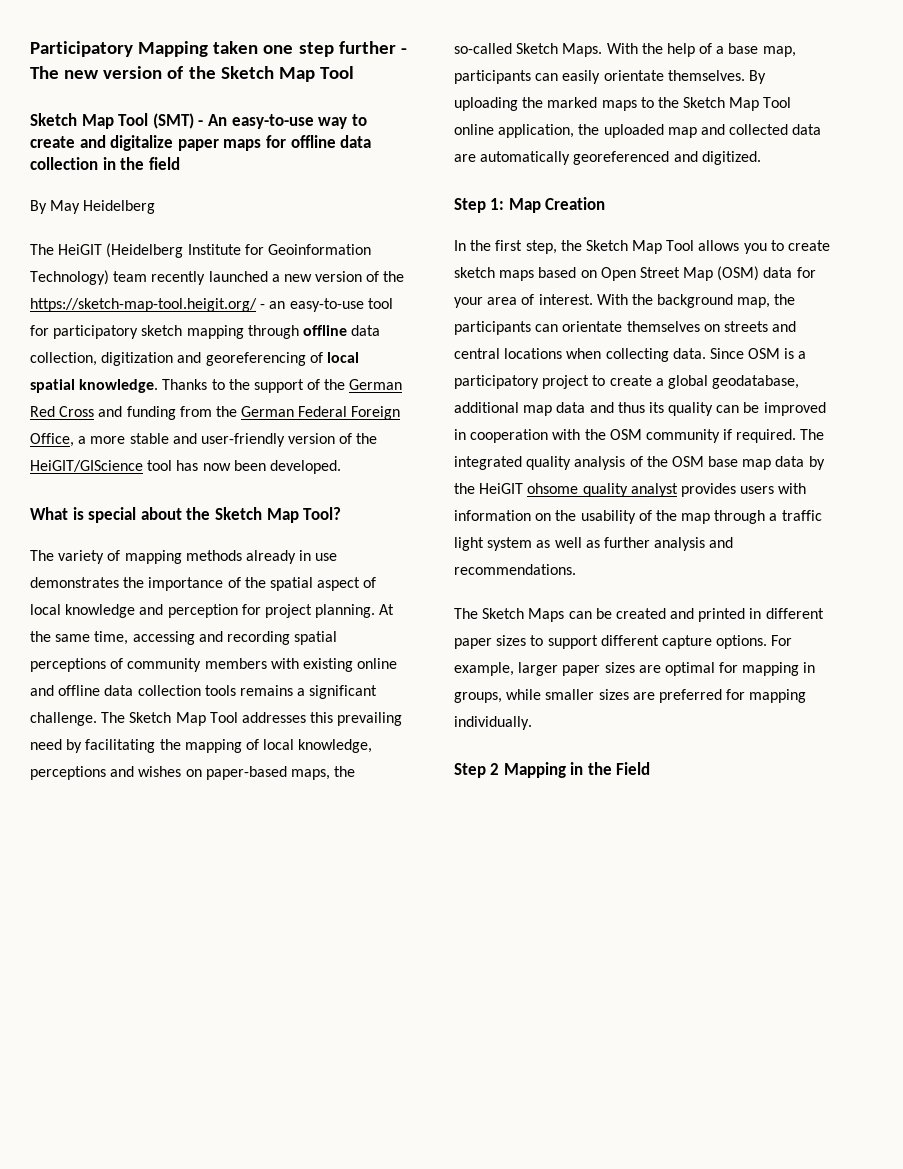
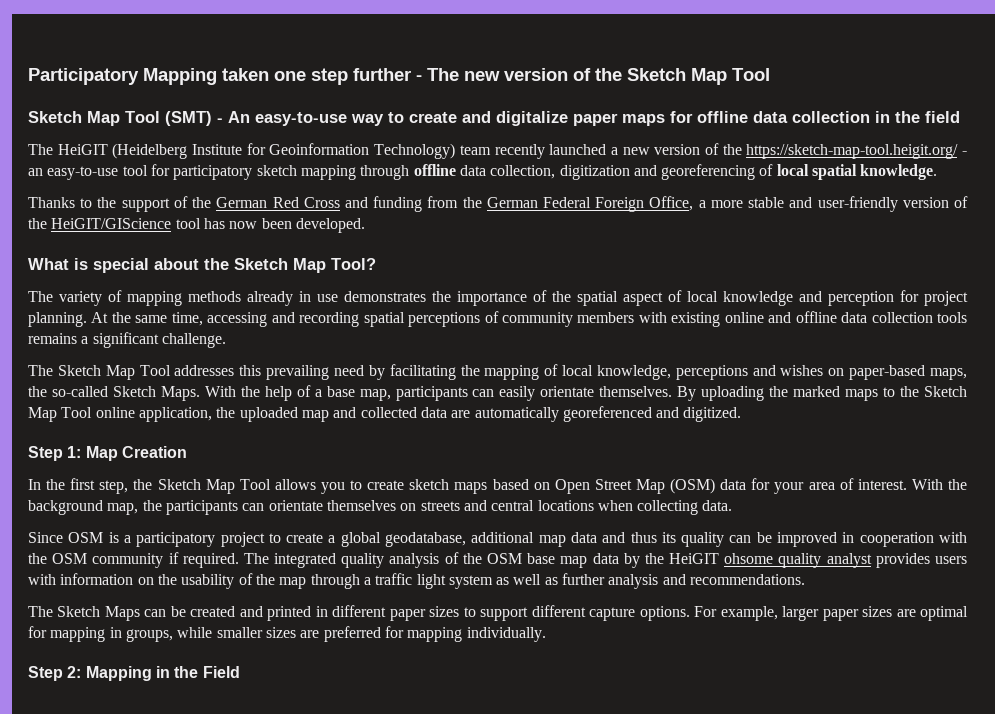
- By May Heidelberg
- The HeiGIT (Heidelberg Institute for Geoinformation Technology) team recently launched a new version of the https://sketch-map-tool.heigit.org/ - an easy-to-use tool for participatory sketch mapping through offline data collection, digitization and georeferencing of local spatial knowledge. Thanks to the support of the German Red Cross and funding from the German Federal Foreign Office, a more stable and user-friendly version of the HeiGIT/GIScience tool has now been developed.
+ The HeiGIT (Heidelberg Institute for Geoinformation Technology) team recently launched a new version of the https://sketch-map-tool.heigit.org/ - an easy-to-use tool for participatory sketch mapping through offline data collection, digitization and georeferencing of local spatial knowledge.
+ Thanks to the support of the German Red Cross and funding from the German Federal Foreign Office, a more stable and user-friendly version of the HeiGIT/GIScience tool has now been developed.
- At the same time, accessing and recording spatial perceptions of community members with existing online and offline data collection tools remains a significant challenge. The Sketch Map Tool addresses this prevailing need by facilitating the mapping of local knowledge, perceptions and wishes on paper-based maps, the so-called Sketch Maps.
+ At the same time, accessing and recording spatial perceptions of community members with existing online and offline data collection tools remains a significant challenge.
+ The Sketch Map Tool addresses this prevailing need by facilitating the mapping of local knowledge, perceptions and wishes on paper-based maps, the so-called Sketch Maps.
- With the background map, the participants can orientate themselves on streets and central locations when collecting data. Since OSM is a participatory project to create a global geodatabase, additional map data and thus its quality can be improved in cooperation with the OSM community if required.
+ With the background map, the participants can orientate themselves on streets and central locations when collecting data.
+ Since OSM is a participatory project to create a global geodatabase, additional map data and thus its quality can be improved in cooperation with the OSM community if required.
- Step 2 Mapping in the Field
+ Step 2: Mapping in the Field

